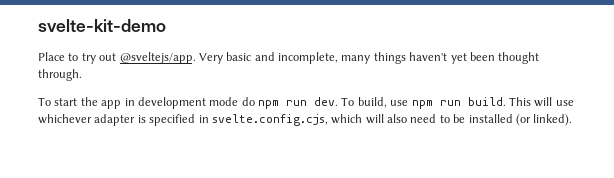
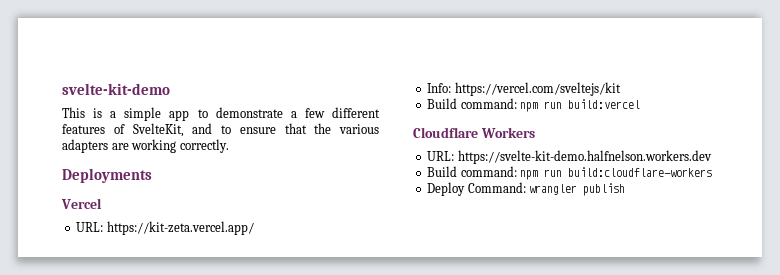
- Place to try out @sveltejs/app. Very basic and incomplete, many things haven't yet been thought through.
- To start the app in development mode do npm run dev. To build, use npm run build. This will use whichever adapter is specified in svelte.config.cjs, which will also need to be installed (or linked).
+ This is a simple app to demonstrate a few different features of SvelteKit, and to ensure that the various adapters are working correctly.
+ Deployments
+ Vercel
+ URL: https://kit-zeta.vercel.app/
+ Info: https://vercel.com/sveltejs/kit
+ Build command: npm run build:vercel
+ Cloudflare Workers
+ URL: https://svelte-kit-demo.halfnelson.workers.dev
+ Build command: npm run build:cloudflare-workers
+ Deploy Command: wrangler publish

